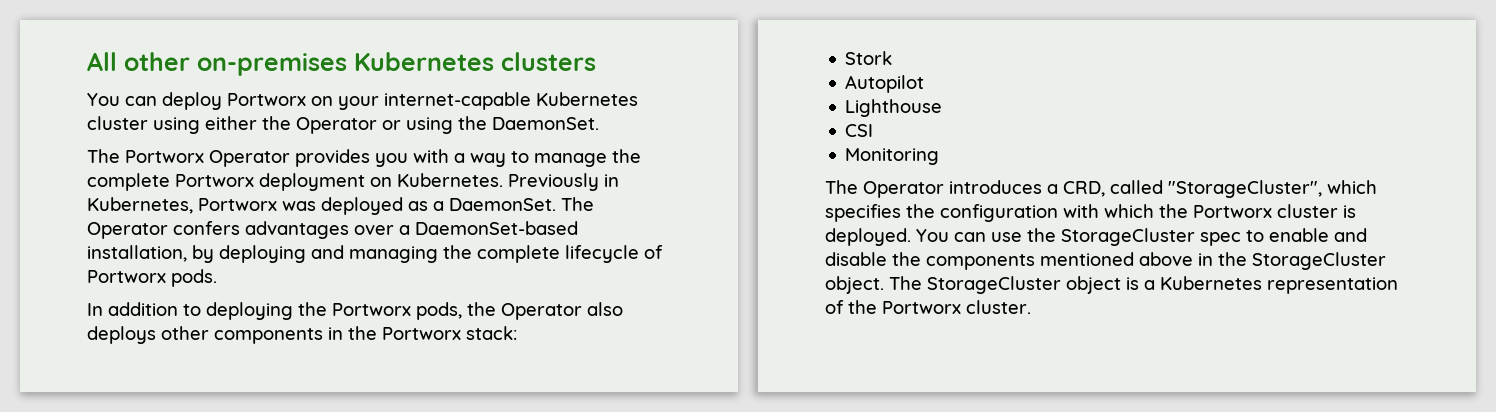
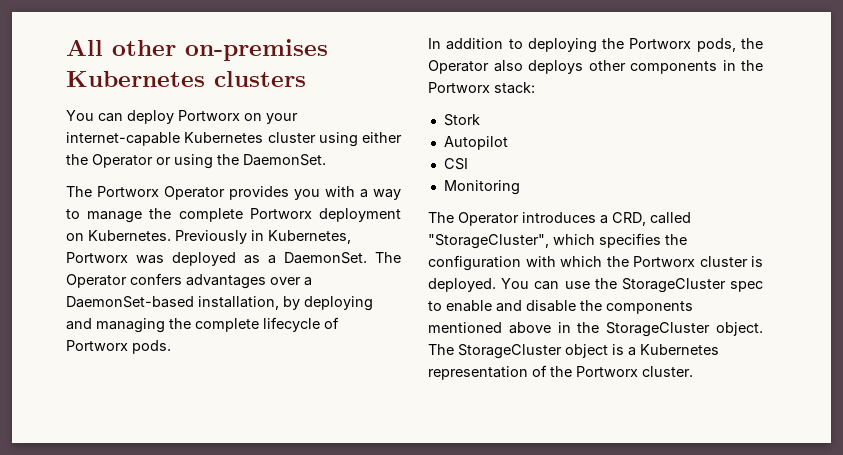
- Lighthouse

